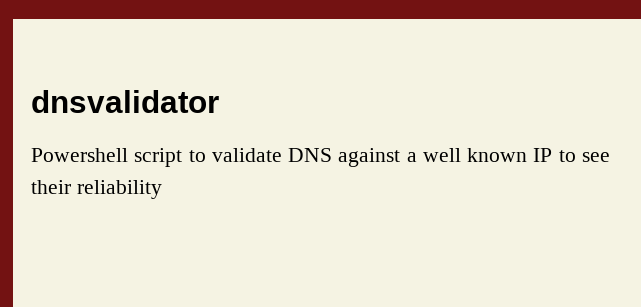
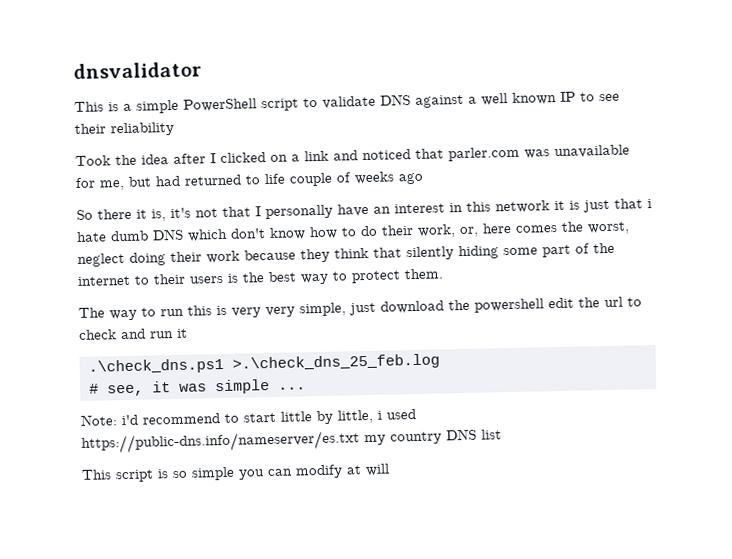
- Powershell script to validate DNS against a well known IP to see their reliability
+ This is a simple PowerShell script to validate DNS against a well known IP to see their reliability
+ Took the idea after I clicked on a link and noticed that parler.com was unavailable for me, but had returned to life couple of weeks ago
+ So there it is, it's not that I personally have an interest in this network it is just that i hate dumb DNS which don't know how to do their work, or, here comes the worst, neglect doing their work because they think that silently hiding some part of the internet to their users is the best way to protect them.
+ The way to run this is very very simple, just download the powershell edit the url to check and run it
+ .\check_dns.ps1 >.\check_dns_25_feb.log
+ # see, it was simple ...
+ Note: i'd recommend to start little by little, i used https://public-dns.info/nameserver/es.txt my country DNS list
+ This script is so simple you can modify at will

